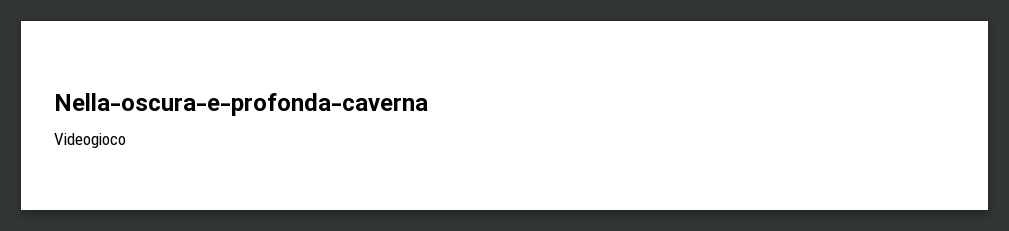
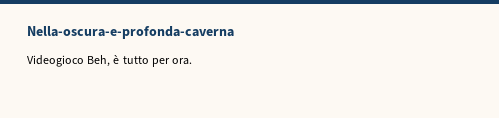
- Videogioco
+ Videogioco Beh, è tutto per ora.

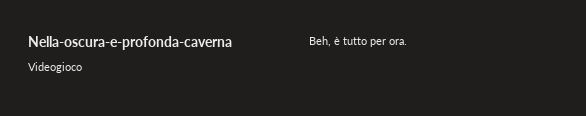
- Videogioco Beh, è tutto per ora.
+ Videogioco
+ Beh, è tutto per ora.

